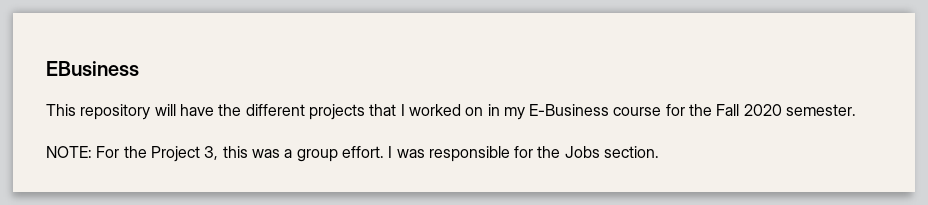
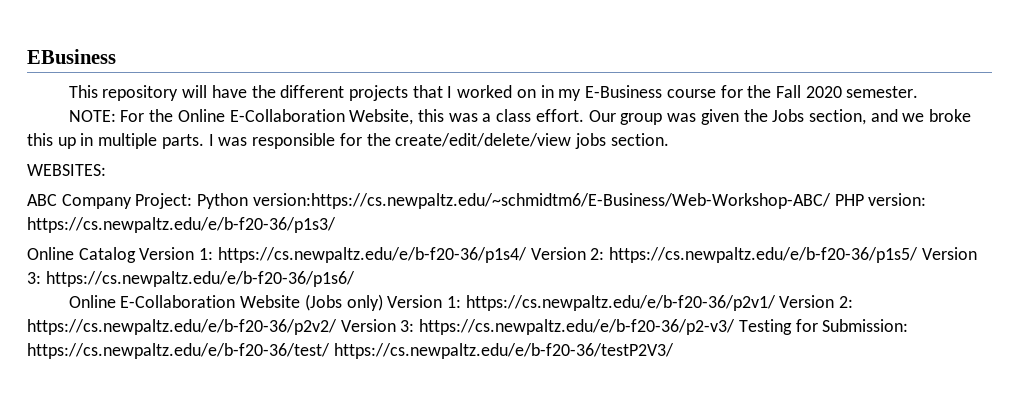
- NOTE: For the Project 3, this was a group effort.
+ NOTE: For the Online E-Collaboration Website, this was a class effort. Our group was given the Jobs section, and we broke this up in multiple parts.
- I was responsible for the Jobs section.
+ I was responsible for the create/edit/delete/view jobs section.
+ WEBSITES:
+ ABC Company Project: Python version:https://cs.newpaltz.edu/~schmidtm6/E-Business/Web-Workshop-ABC/ PHP version: https://cs.newpaltz.edu/e/b-f20-36/p1s3/
+ Online Catalog Version 1: https://cs.newpaltz.edu/e/b-f20-36/p1s4/ Version 2: https://cs.newpaltz.edu/e/b-f20-36/p1s5/ Version 3: https://cs.newpaltz.edu/e/b-f20-36/p1s6/
+ Online E-Collaboration Website (Jobs only) Version 1: https://cs.newpaltz.edu/e/b-f20-36/p2v1/ Version 2: https://cs.newpaltz.edu/e/b-f20-36/p2v2/ Version 3: https://cs.newpaltz.edu/e/b-f20-36/p2-v3/ Testing for Submission: https://cs.newpaltz.edu/e/b-f20-36/test/ https://cs.newpaltz.edu/e/b-f20-36/testP2V3/

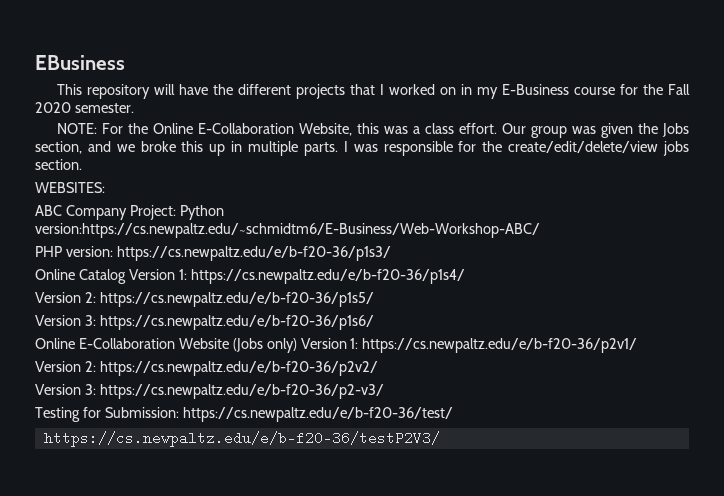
- ABC Company Project: Python version:https://cs.newpaltz.edu/~schmidtm6/E-Business/Web-Workshop-ABC/ PHP version: https://cs.newpaltz.edu/e/b-f20-36/p1s3/
+ ABC Company Project: Python version:https://cs.newpaltz.edu/~schmidtm6/E-Business/Web-Workshop-ABC/
+ PHP version: https://cs.newpaltz.edu/e/b-f20-36/p1s3/
- Online Catalog Version 1: https://cs.newpaltz.edu/e/b-f20-36/p1s4/ Version 2: https://cs.newpaltz.edu/e/b-f20-36/p1s5/ Version 3: https://cs.newpaltz.edu/e/b-f20-36/p1s6/
+ Online Catalog Version 1: https://cs.newpaltz.edu/e/b-f20-36/p1s4/
+ Version 2: https://cs.newpaltz.edu/e/b-f20-36/p1s5/
+ Version 3: https://cs.newpaltz.edu/e/b-f20-36/p1s6/
- Online E-Collaboration Website (Jobs only) Version 1: https://cs.newpaltz.edu/e/b-f20-36/p2v1/ Version 2: https://cs.newpaltz.edu/e/b-f20-36/p2v2/ Version 3: https://cs.newpaltz.edu/e/b-f20-36/p2-v3/ Testing for Submission: https://cs.newpaltz.edu/e/b-f20-36/test/ https://cs.newpaltz.edu/e/b-f20-36/testP2V3/
+ Online E-Collaboration Website (Jobs only) Version 1: https://cs.newpaltz.edu/e/b-f20-36/p2v1/
+ Version 2: https://cs.newpaltz.edu/e/b-f20-36/p2v2/
+ Version 3: https://cs.newpaltz.edu/e/b-f20-36/p2-v3/
+ Testing for Submission: https://cs.newpaltz.edu/e/b-f20-36/test/
+ https://cs.newpaltz.edu/e/b-f20-36/testP2V3/

